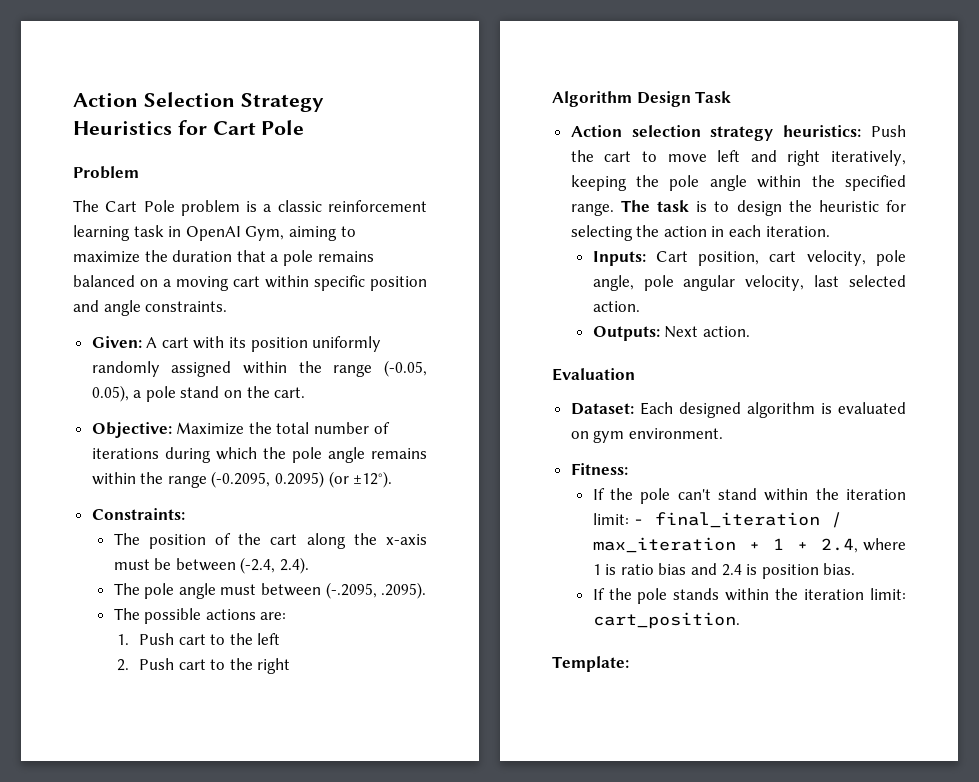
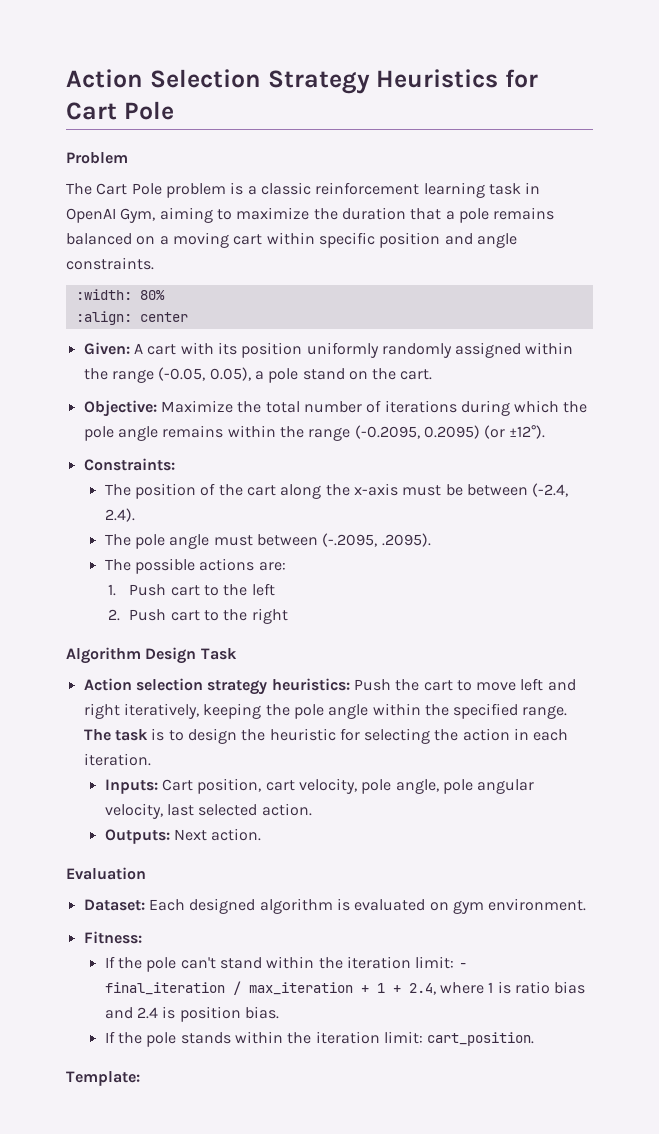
+ :width: 80%
+ :align: center

